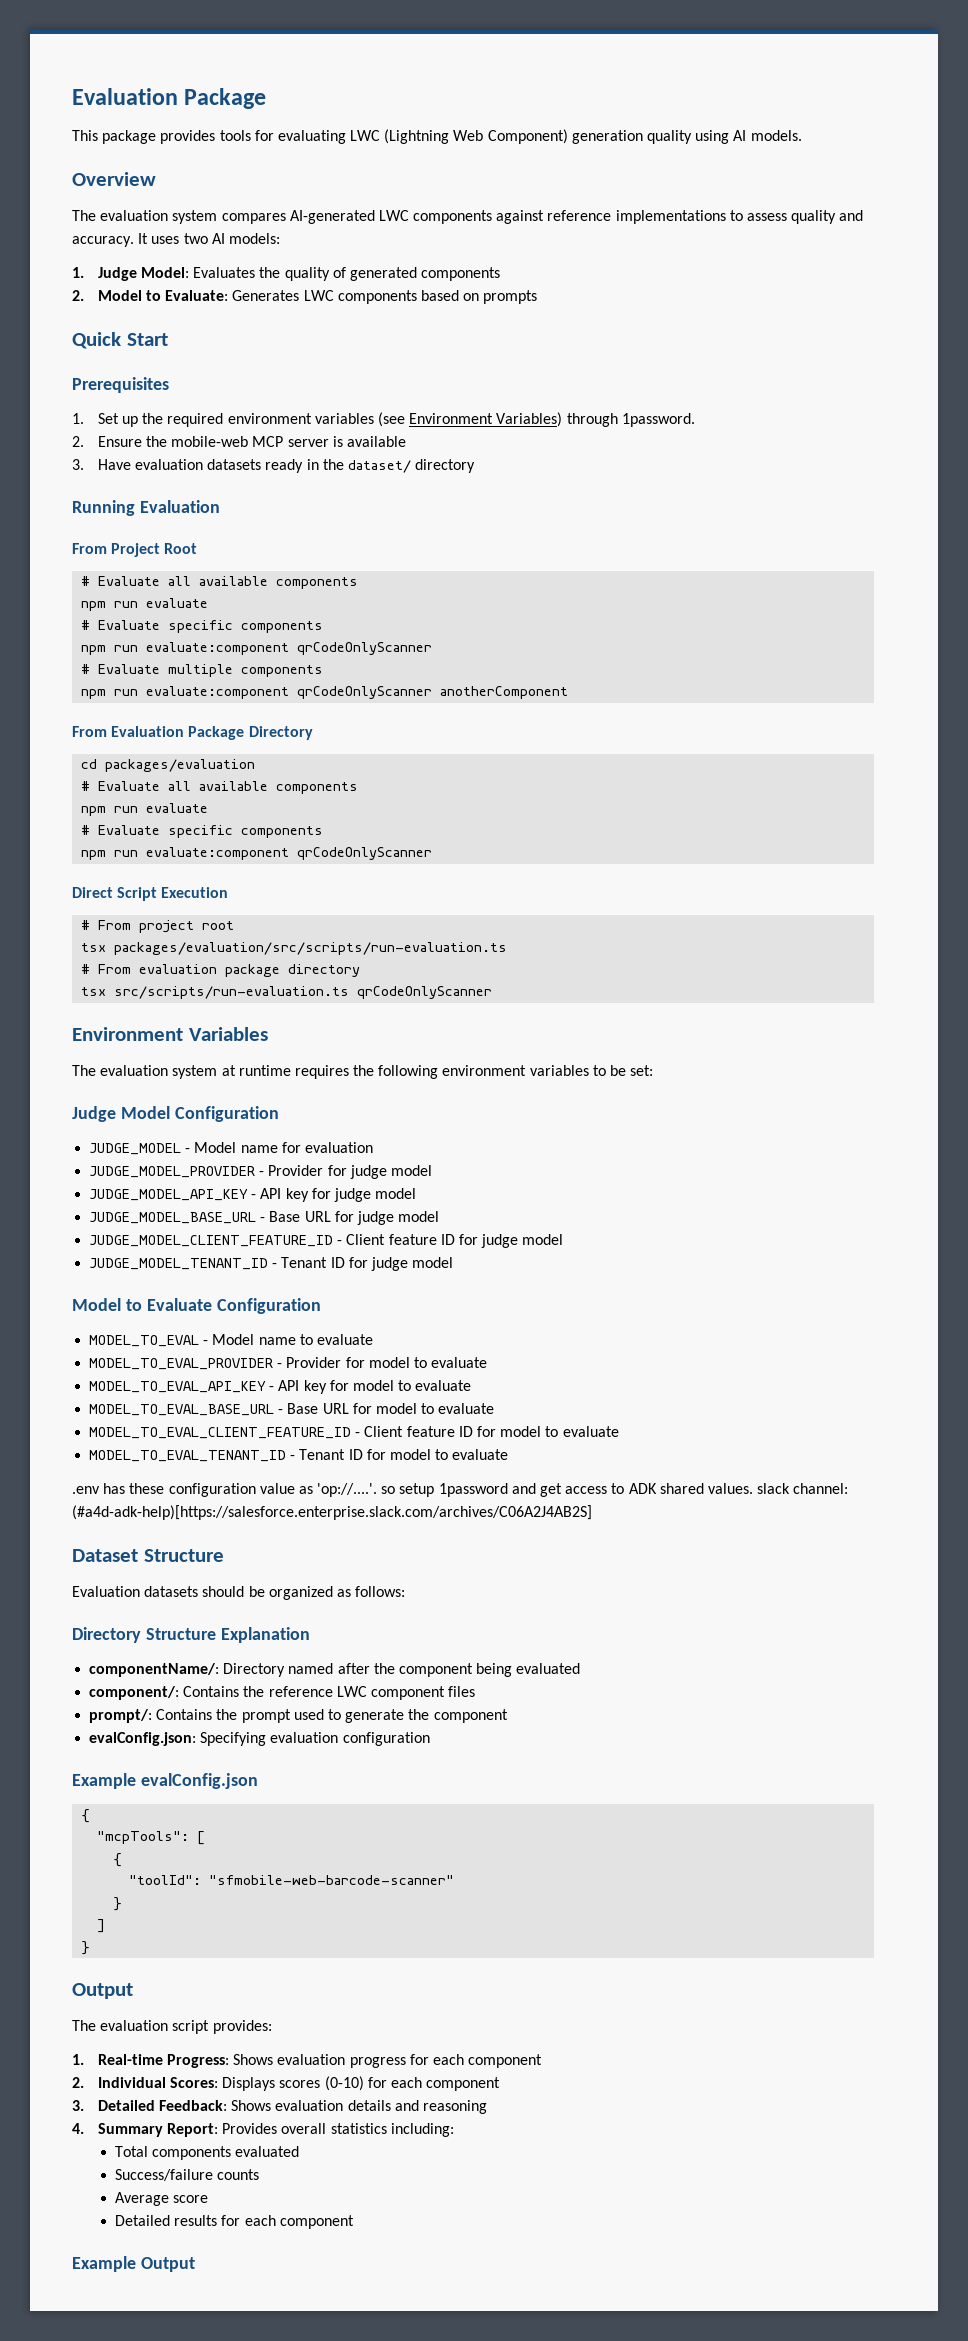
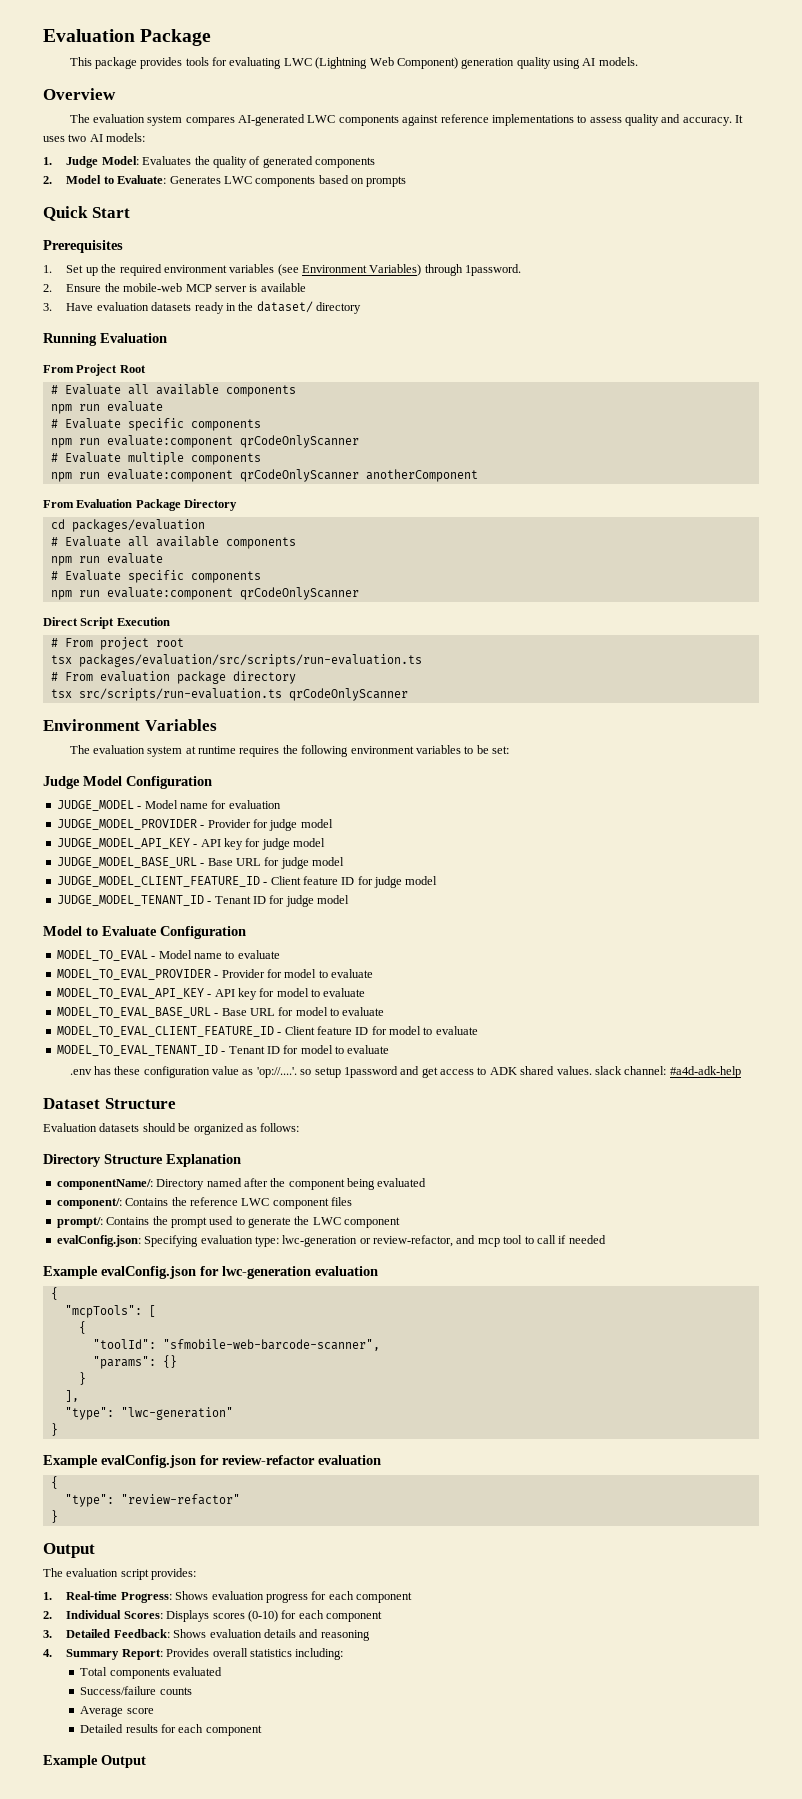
- .env has these configuration value as 'op://....'. so setup 1password and get access to ADK shared values. slack channel: (#a4d-adk-help)[https://salesforce.enterprise.slack.com/archives/C06A2J4AB2S]
+ .env has these configuration value as 'op://....'. so setup 1password and get access to ADK shared values. slack channel: #a4d-adk-help
- prompt/: Contains the prompt used to generate the component
+ prompt/: Contains the prompt used to generate the LWC component
- evalConfig.json: Specifying evaluation configuration
- Example evalConfig.json
+ evalConfig.json: Specifying evaluation type: lwc-generation or review-refactor, and mcp tool to call if needed
+ Example evalConfig.json for lwc-generation evaluation
- "toolId": "sfmobile-web-barcode-scanner"
+ "toolId": "sfmobile-web-barcode-scanner",
+ "params": {}
  }
- ]
+ ],
+ "type": "lwc-generation"
+ }
+ Example evalConfig.json for review-refactor evaluation
+ {
+ "type": "review-refactor"

